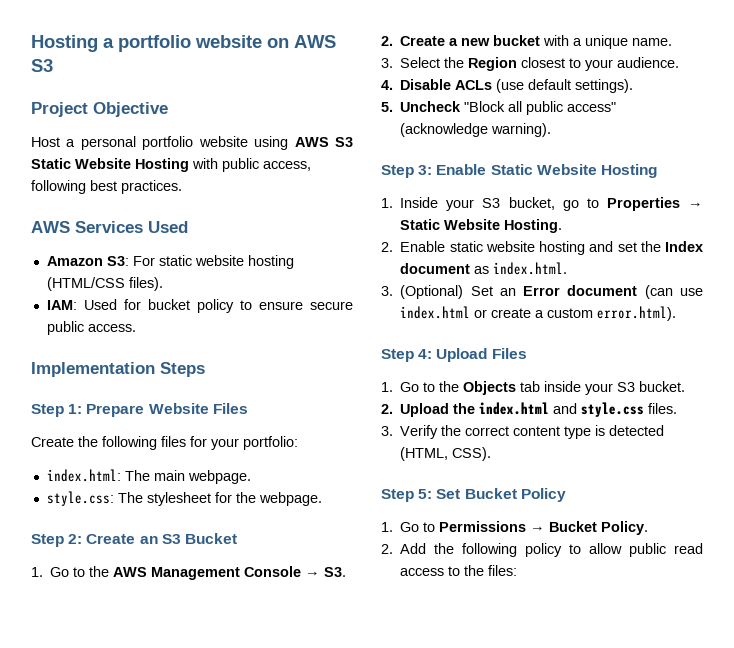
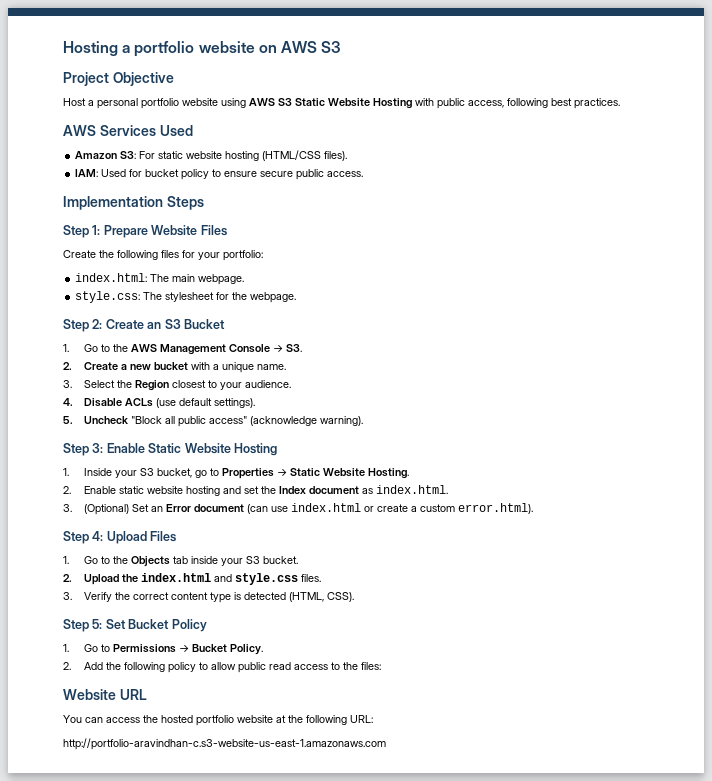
+ Website URL
+ You can access the hosted portfolio website at the following URL:
+ http://portfolio-aravindhan-c.s3-website-us-east-1.amazonaws.com

